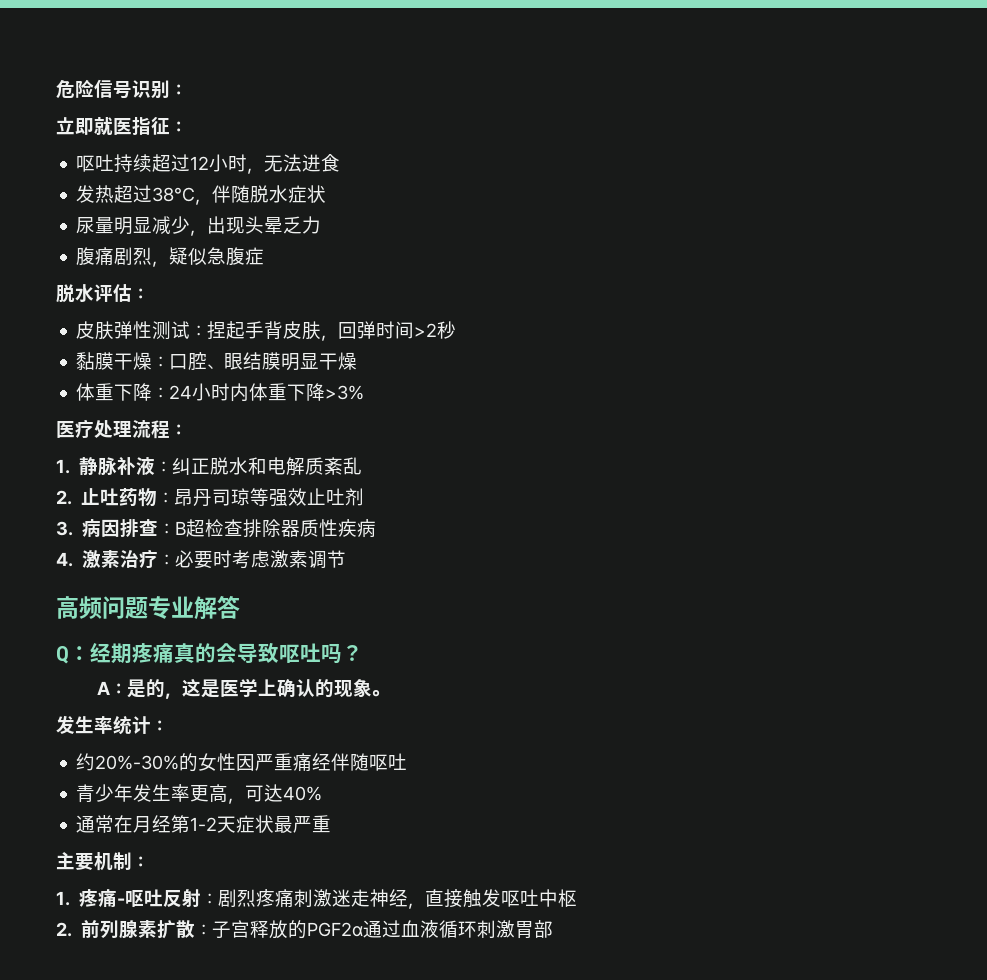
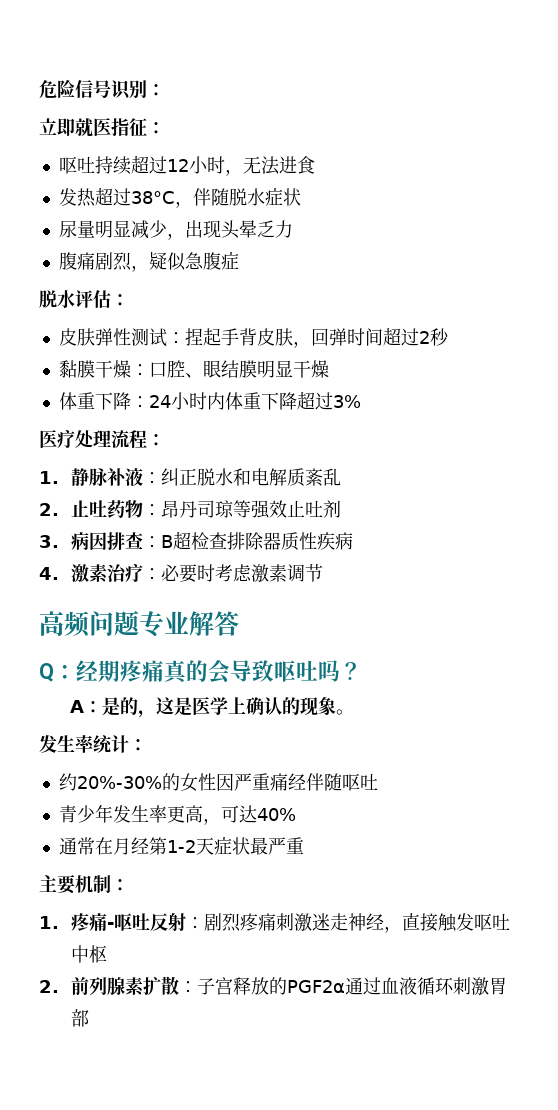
- 皮肤弹性测试：捏起手背皮肤，回弹时间>2秒
+ 皮肤弹性测试：捏起手背皮肤，回弹时间超过2秒
- 体重下降：24小时内体重下降>3%
+ 体重下降：24小时内体重下降超过3%

